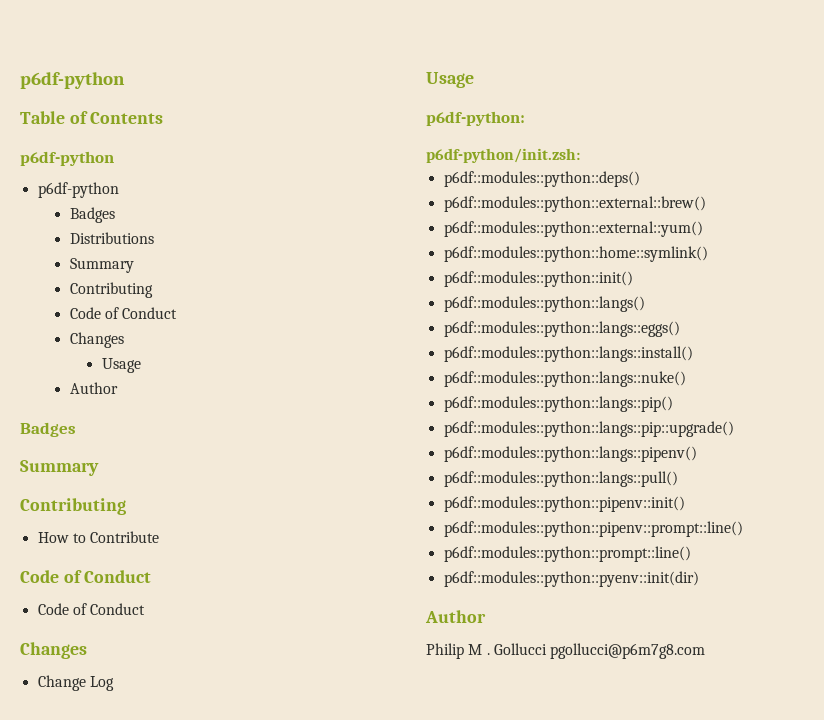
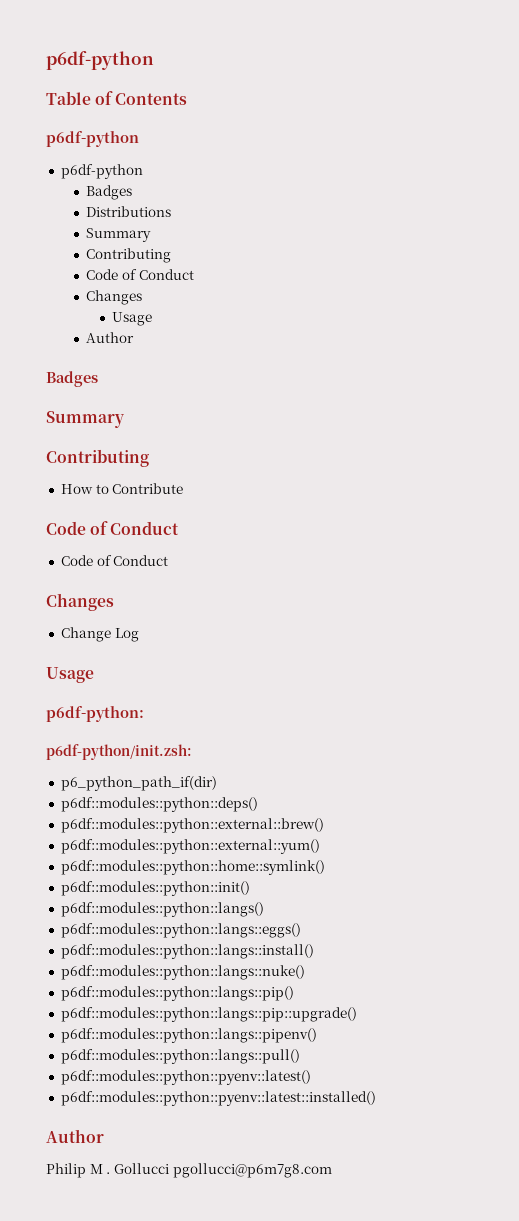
+ p6_python_path_if(dir)
- p6df::modules::python::pipenv::init()
- p6df::modules::python::pipenv::prompt::line()
- p6df::modules::python::prompt::line()
- p6df::modules::python::pyenv::init(dir)
+ p6df::modules::python::pyenv::latest()
+ p6df::modules::python::pyenv::latest::installed()

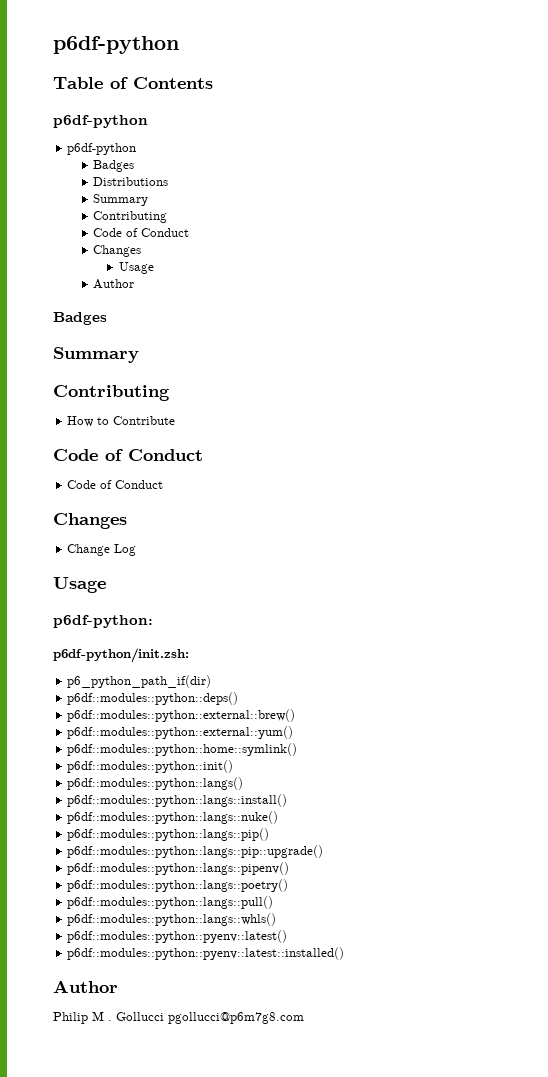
- p6df::modules::python::langs::eggs()
+ p6df::modules::python::langs::poetry()
+ p6df::modules::python::langs::whls()

